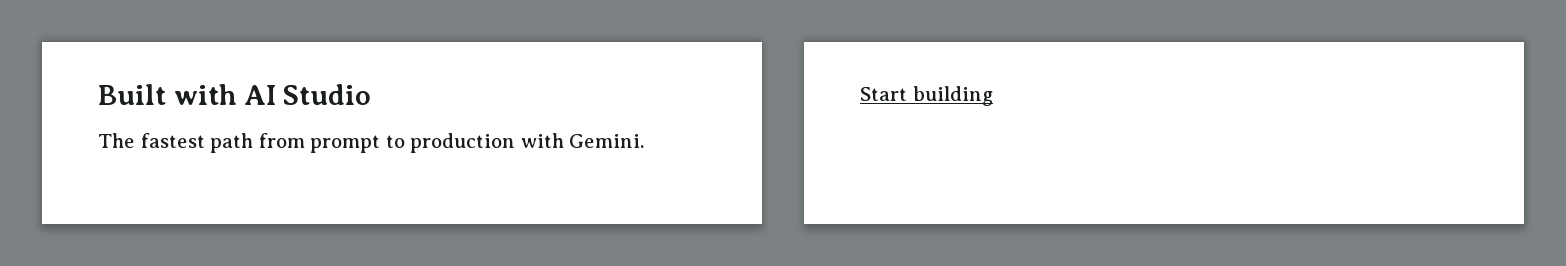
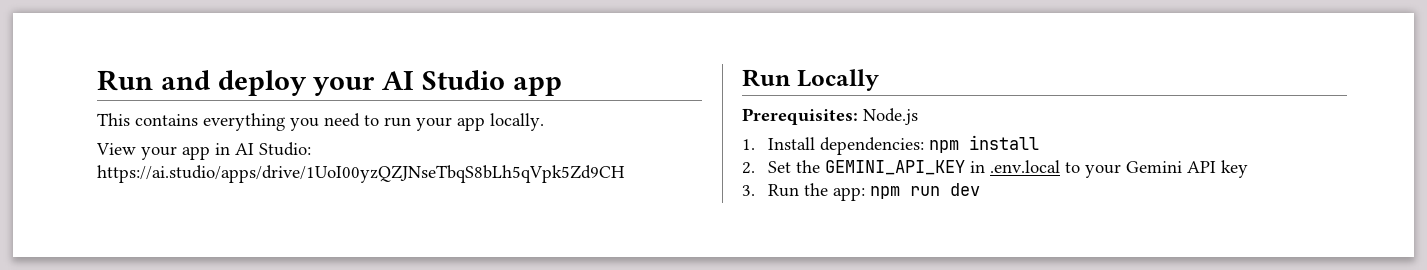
- Built with AI Studio
- The fastest path from prompt to production with Gemini.
- Start building
+ Run and deploy your AI Studio app
+ This contains everything you need to run your app locally.
+ View your app in AI Studio: https://ai.studio/apps/drive/1UoI00yzQZJNseTbqS8bLh5qVpk5Zd9CH
+ Run Locally
+ Prerequisites: Node.js
+ 1. Install dependencies: npm install
+ 2. Set the GEMINI_API_KEY in .env.local to your Gemini API key
+ 3. Run the app: npm run dev

